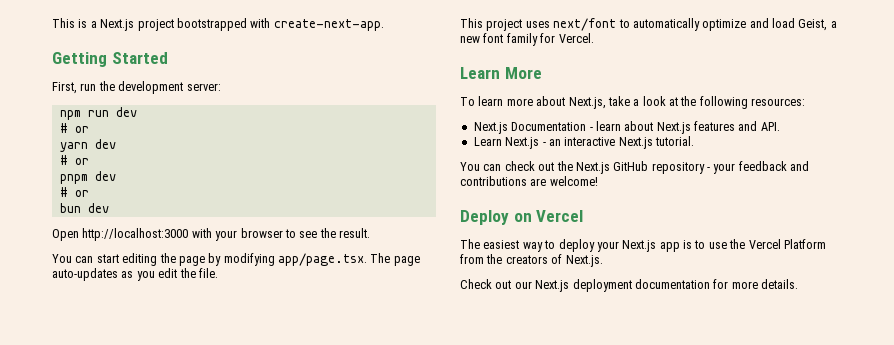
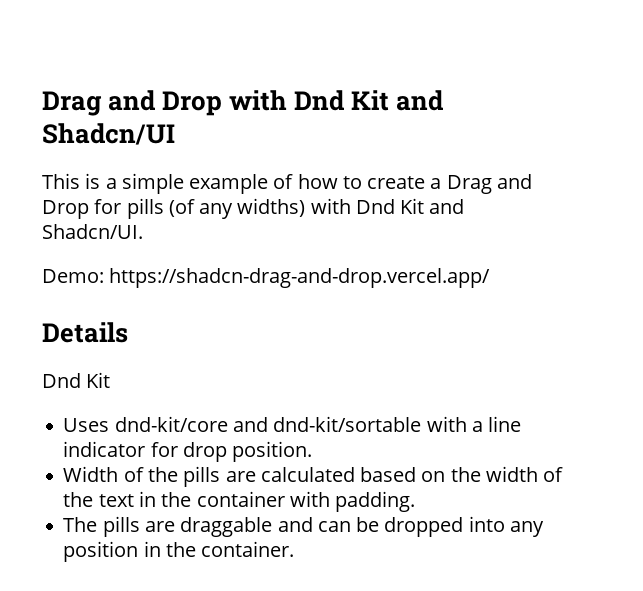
- This is a Next.js project bootstrapped with create-next-app.
- Getting Started
- First, run the development server:
- npm run dev
- # or
- yarn dev
- # or
- pnpm dev
- # or
- bun dev
- Open http://localhost:3000 with your browser to see the result.
- You can start editing the page by modifying app/page.tsx. The page auto-updates as you edit the file.
- This project uses next/font to automatically optimize and load Geist, a new font family for Vercel.
- Learn More
- To learn more about Next.js, take a look at the following resources:
- Next.js Documentation - learn about Next.js features and API.
- Learn Next.js - an interactive Next.js tutorial.
- You can check out the Next.js GitHub repository - your feedback and contributions are welcome!
- Deploy on Vercel
- The easiest way to deploy your Next.js app is to use the Vercel Platform from the creators of Next.js.
- Check out our Next.js deployment documentation for more details.
+ Drag and Drop with Dnd Kit and Shadcn/UI
+ This is a simple example of how to create a Drag and Drop for pills (of any widths) with Dnd Kit and Shadcn/UI.
+ Demo: https://shadcn-drag-and-drop.vercel.app/
+ Details
+ Dnd Kit
+ Uses dnd-kit/core and dnd-kit/sortable with a line indicator for drop position.
+ Width of the pills are calculated based on the width of the text in the container with padding.
+ The pills are draggable and can be dropped into any position in the container.

